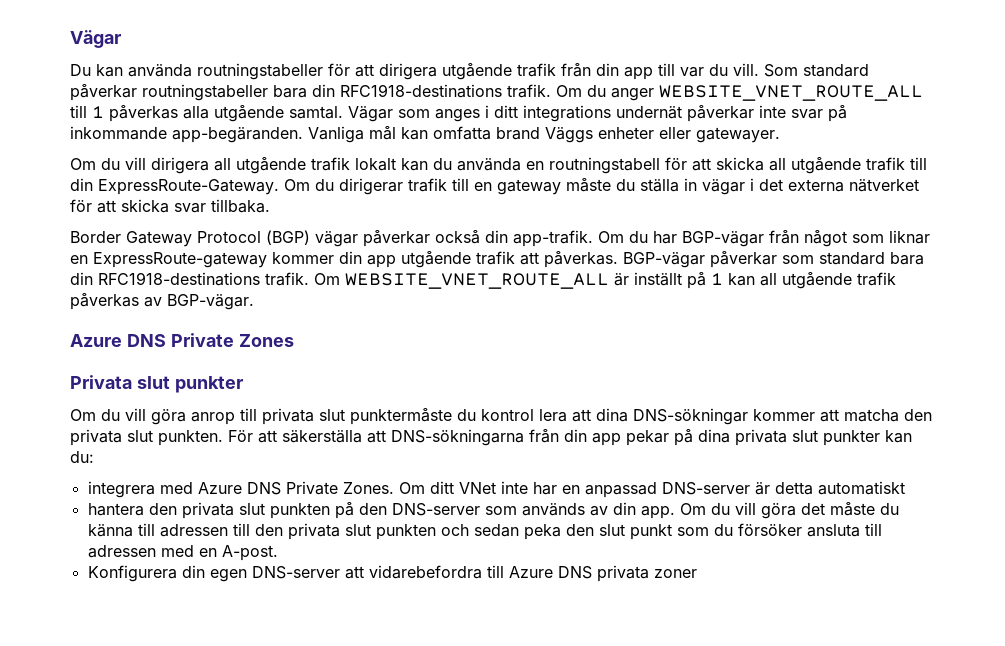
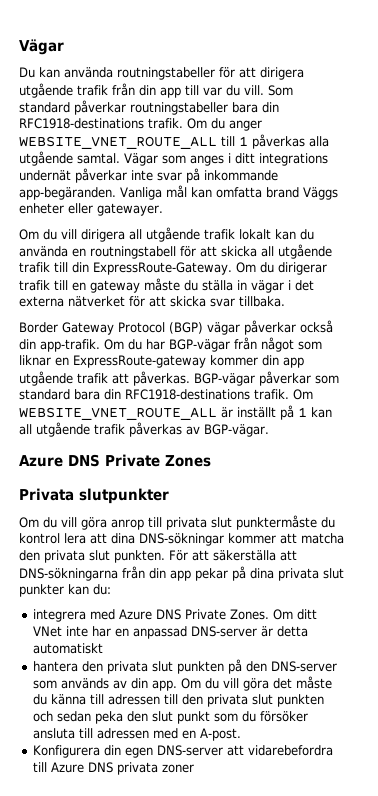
- Privata slut punkter
+ Privata slutpunkter

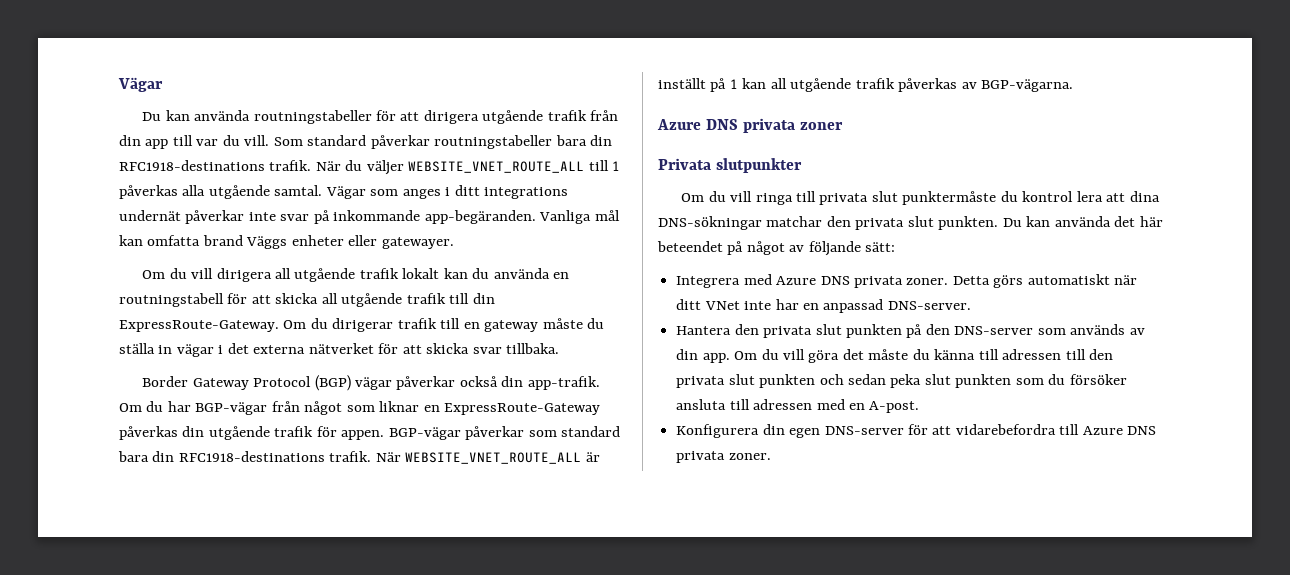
- Om du anger WEBSITE_VNET_ROUTE_ALL till 1 påverkas alla utgående samtal.
+ När du väljer WEBSITE_VNET_ROUTE_ALL till 1 påverkas alla utgående samtal.
- Om du har BGP-vägar från något som liknar en ExpressRoute-gateway kommer din app utgående trafik att påverkas.
+ Om du har BGP-vägar från något som liknar en ExpressRoute-Gateway påverkas din utgående trafik för appen.
- Om WEBSITE_VNET_ROUTE_ALL är inställt på 1 kan all utgående trafik påverkas av BGP-vägar.
- Azure DNS Private Zones
+ När WEBSITE_VNET_ROUTE_ALL är inställt på 1 kan all utgående trafik påverkas av BGP-vägarna.
+ Azure DNS privata zoner
- Om du vill göra anrop till privata slut punktermåste du kontrol lera att dina DNS-sökningar kommer att matcha den privata slut punkten.
+ Om du vill ringa till privata slut punktermåste du kontrol lera att dina DNS-sökningar matchar den privata slut punkten.
- För att säkerställa att DNS-sökningarna från din app pekar på dina privata slut punkter kan du:
- integrera med Azure DNS Private Zones. Om ditt VNet inte har en anpassad DNS-server är detta automatiskt
- hantera den privata slut punkten på den DNS-server som används av din app.
+ Du kan använda det här beteendet på något av följande sätt:
+ Integrera med Azure DNS privata zoner. Detta görs automatiskt när ditt VNet inte har en anpassad DNS-server.
+ Hantera den privata slut punkten på den DNS-server som används av din app.
- Om du vill göra det måste du känna till adressen till den privata slut punkten och sedan peka den slut punkt som du försöker ansluta till adressen med en A-post.
+ Om du vill göra det måste du känna till adressen till den privata slut punkten och sedan peka slut punkten som du försöker ansluta till adressen med en A-post.
- Konfigurera din egen DNS-server att vidarebefordra till Azure DNS privata zoner
+ Konfigurera din egen DNS-server för att vidarebefordra till Azure DNS privata zoner.

